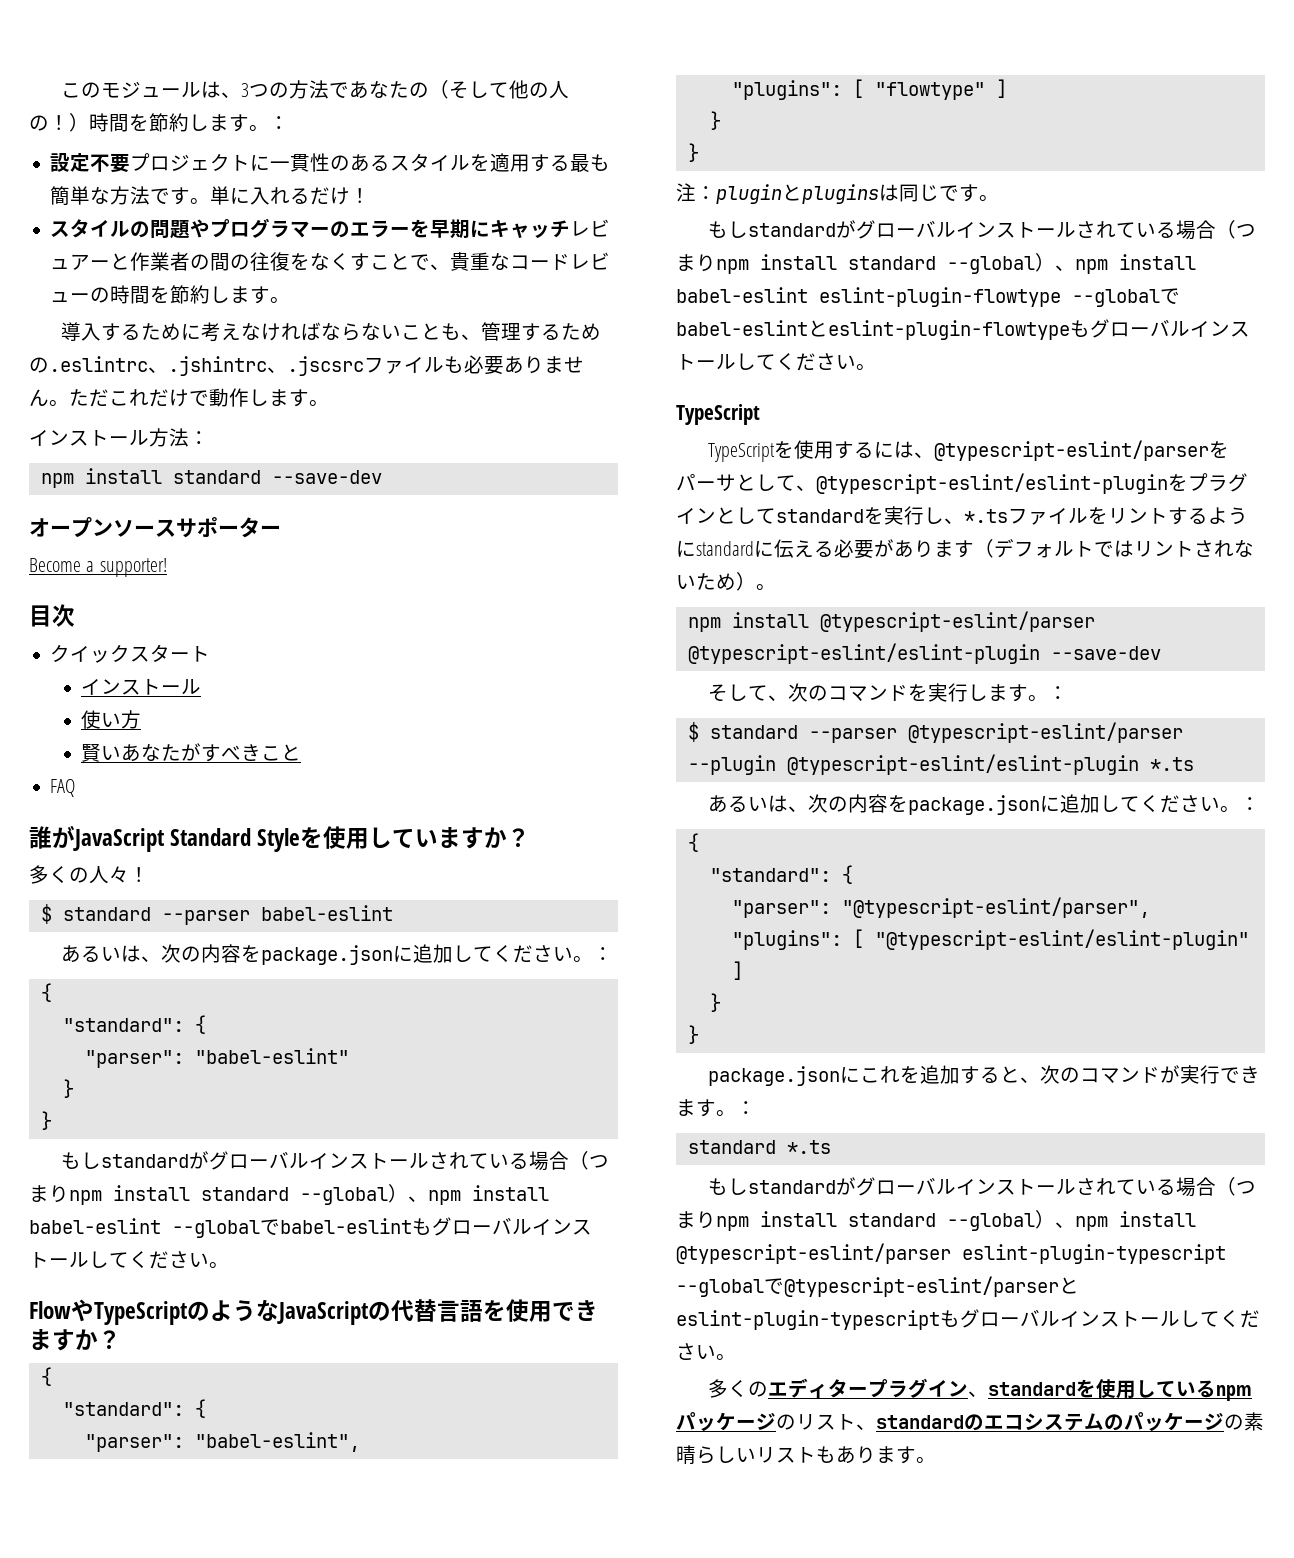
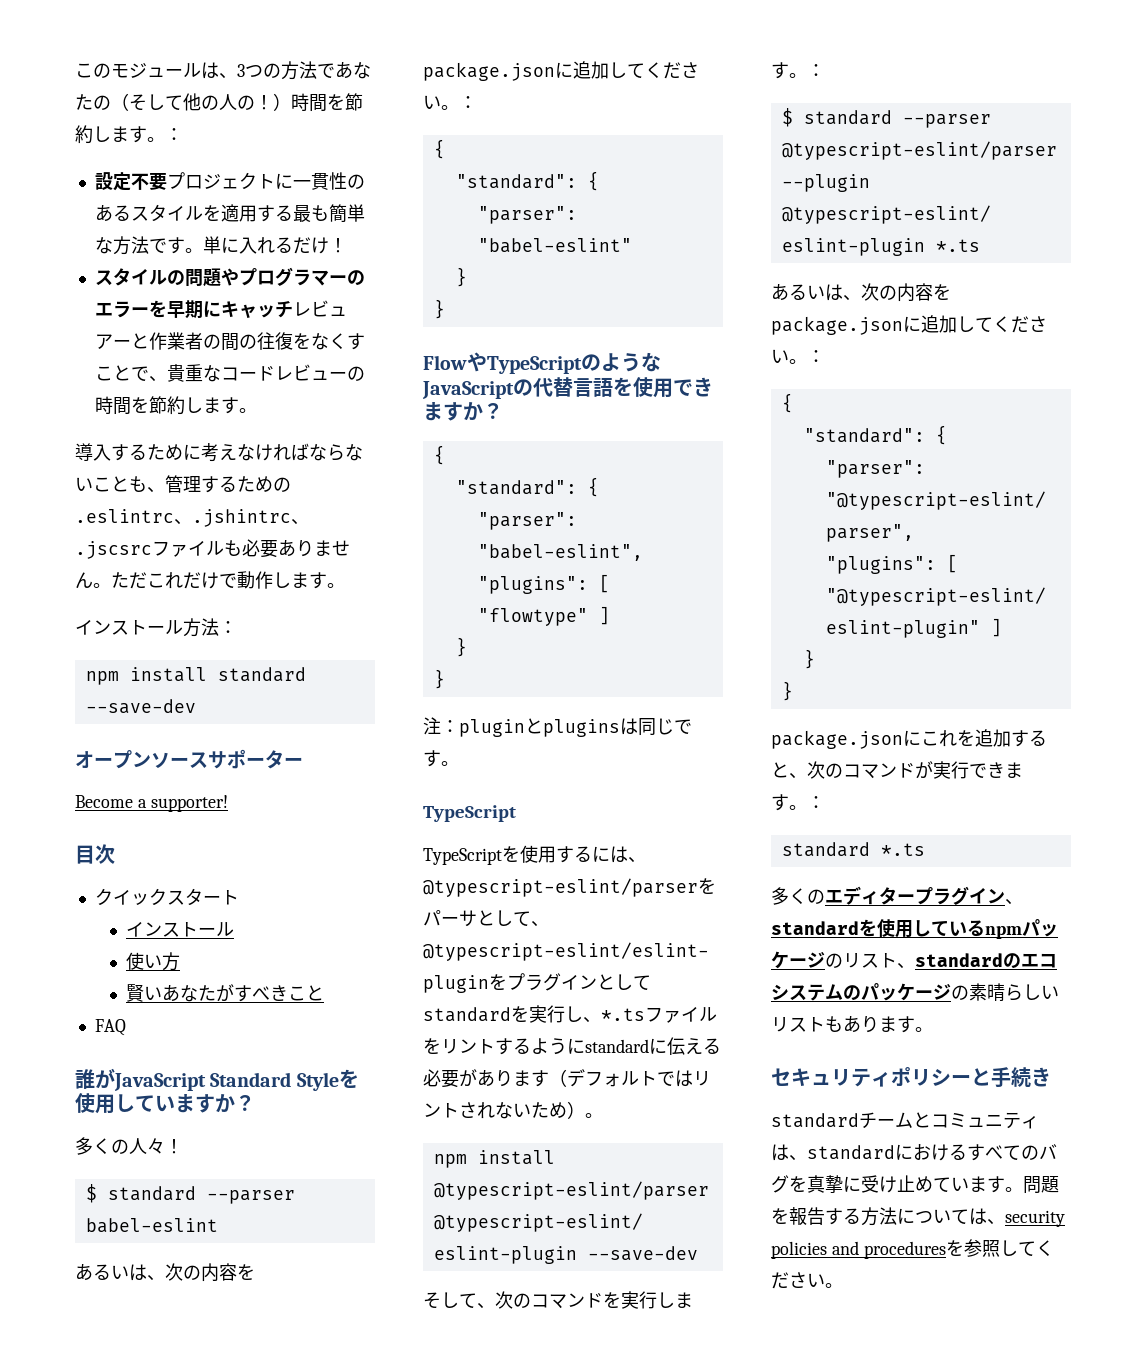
- もしstandardがグローバルインストールされている場合（つまりnpm install standard --global）、npm install babel-eslint --globalでbabel-eslintもグローバルインストールしてください。
- もしstandardがグローバルインストールされている場合（つまりnpm install standard --global）、npm install babel-eslint eslint-plugin-flowtype --globalでbabel-eslintとeslint-plugin-flowtypeもグローバルインストールしてください。
- もしstandardがグローバルインストールされている場合（つまりnpm install standard --global）、npm install @typescript-eslint/parser eslint-plugin-typescript --globalで@typescript-eslint/parserとeslint-plugin-typescriptもグローバルインストールしてください。
+ セキュリティポリシーと手続き
+ standardチームとコミュニティは、standardにおけるすべてのバグを真摯に受け止めています。問題を報告する方法については、security policies and proceduresを参照してください。

